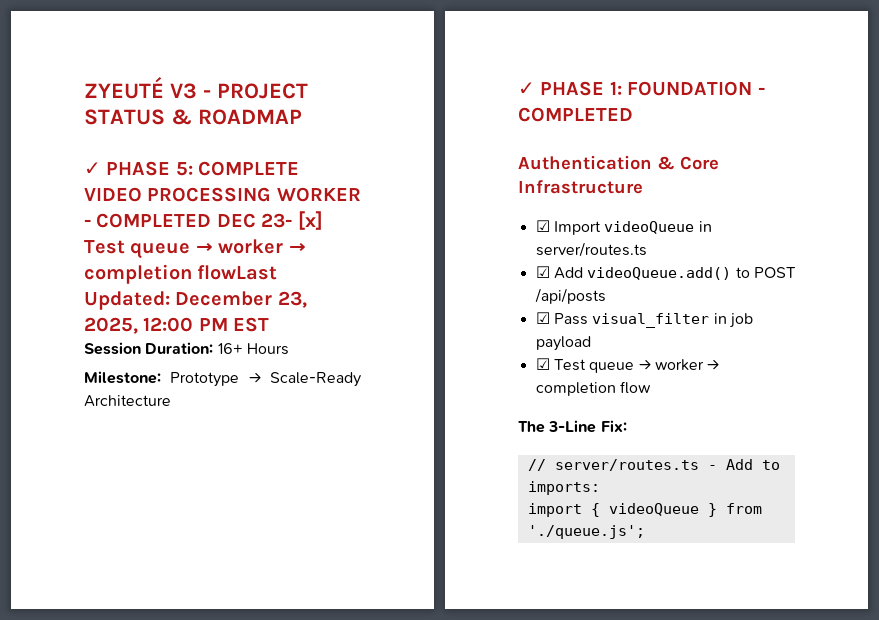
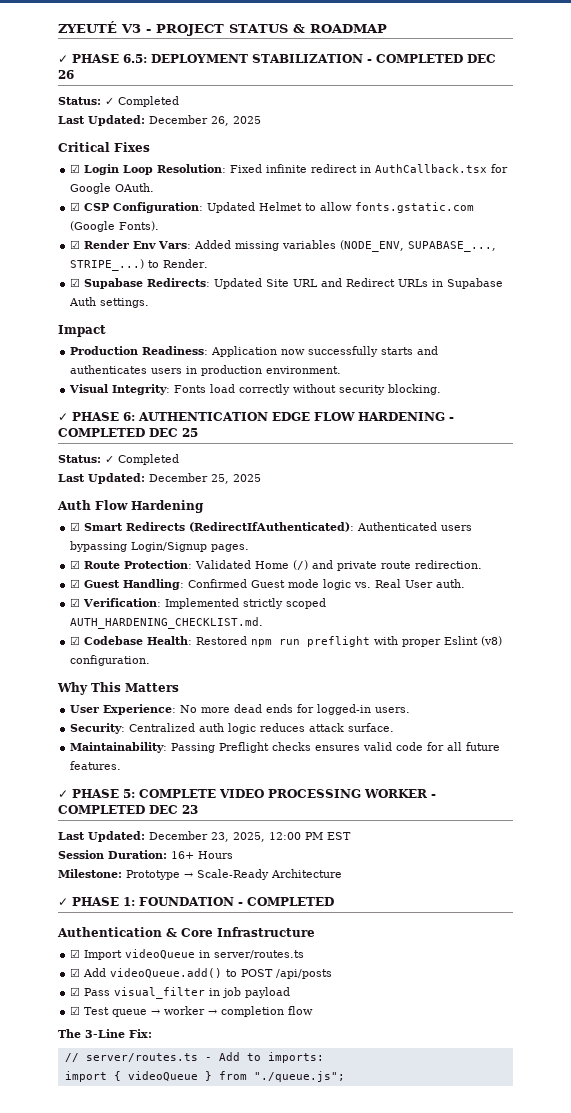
+ ✓ PHASE 6.5: DEPLOYMENT STABILIZATION - COMPLETED DEC 26
+ Status: ✓ Completed
+ Last Updated: December 26, 2025
+ Critical Fixes
+ ☑ Login Loop Resolution: Fixed infinite redirect in AuthCallback.tsx for Google OAuth.
+ ☑ CSP Configuration: Updated Helmet to allow fonts.gstatic.com (Google Fonts).
+ ☑ Render Env Vars: Added missing variables (NODE_ENV, SUPABASE_..., STRIPE_...) to Render.
+ ☑ Supabase Redirects: Updated Site URL and Redirect URLs in Supabase Auth settings.
+ Impact
+ Production Readiness: Application now successfully starts and authenticates users in production environment.
+ Visual Integrity: Fonts load correctly without security blocking.
+ ✓ PHASE 6: AUTHENTICATION EDGE FLOW HARDENING - COMPLETED DEC 25
+ Status: ✓ Completed
+ Last Updated: December 25, 2025
+ Auth Flow Hardening
+ ☑ Smart Redirects (RedirectIfAuthenticated): Authenticated users bypassing Login/Signup pages.
+ ☑ Route Protection: Validated Home (/) and private route redirection.
+ ☑ Guest Handling: Confirmed Guest mode logic vs. Real User auth.
+ ☑ Verification: Implemented strictly scoped AUTH_HARDENING_CHECKLIST.md.
+ ☑ Codebase Health: Restored npm run preflight with proper Eslint (v8) configuration.
+ Why This Matters
+ User Experience: No more dead ends for logged-in users.
+ Security: Centralized auth logic reduces attack surface.
+ Maintainability: Passing Preflight checks ensures valid code for all future features.
- ✓ PHASE 5: COMPLETE VIDEO PROCESSING WORKER - COMPLETED DEC 23- [x] Test queue → worker → completion flowLast Updated: December 23, 2025, 12:00 PM EST
+ ✓ PHASE 5: COMPLETE VIDEO PROCESSING WORKER - COMPLETED DEC 23
+ Last Updated: December 23, 2025, 12:00 PM EST
- import { videoQueue } from './queue.js';
+ import { videoQueue } from "./queue.js";

